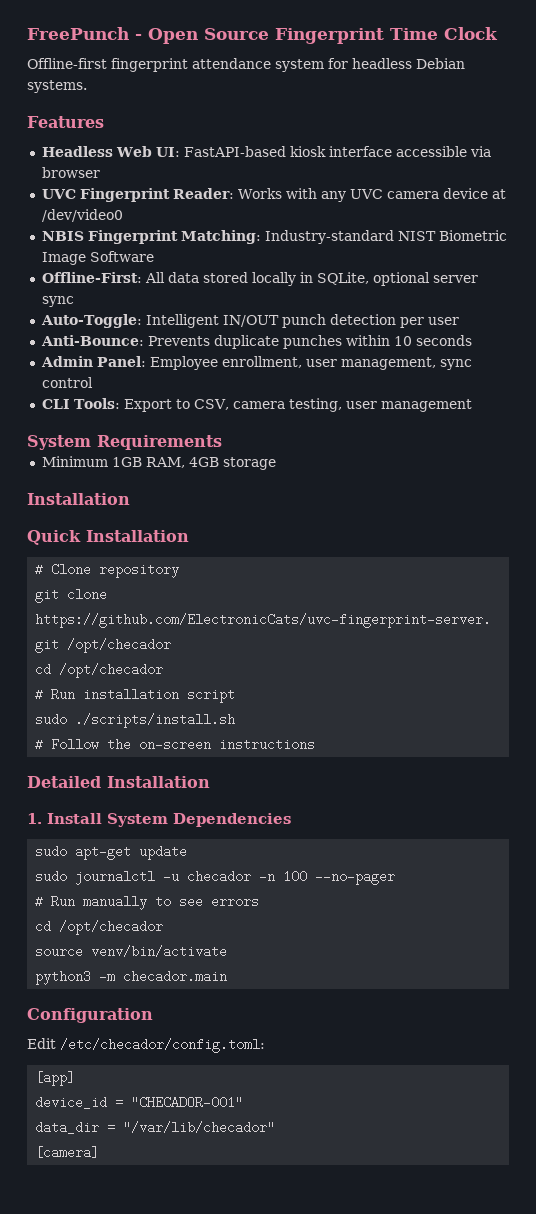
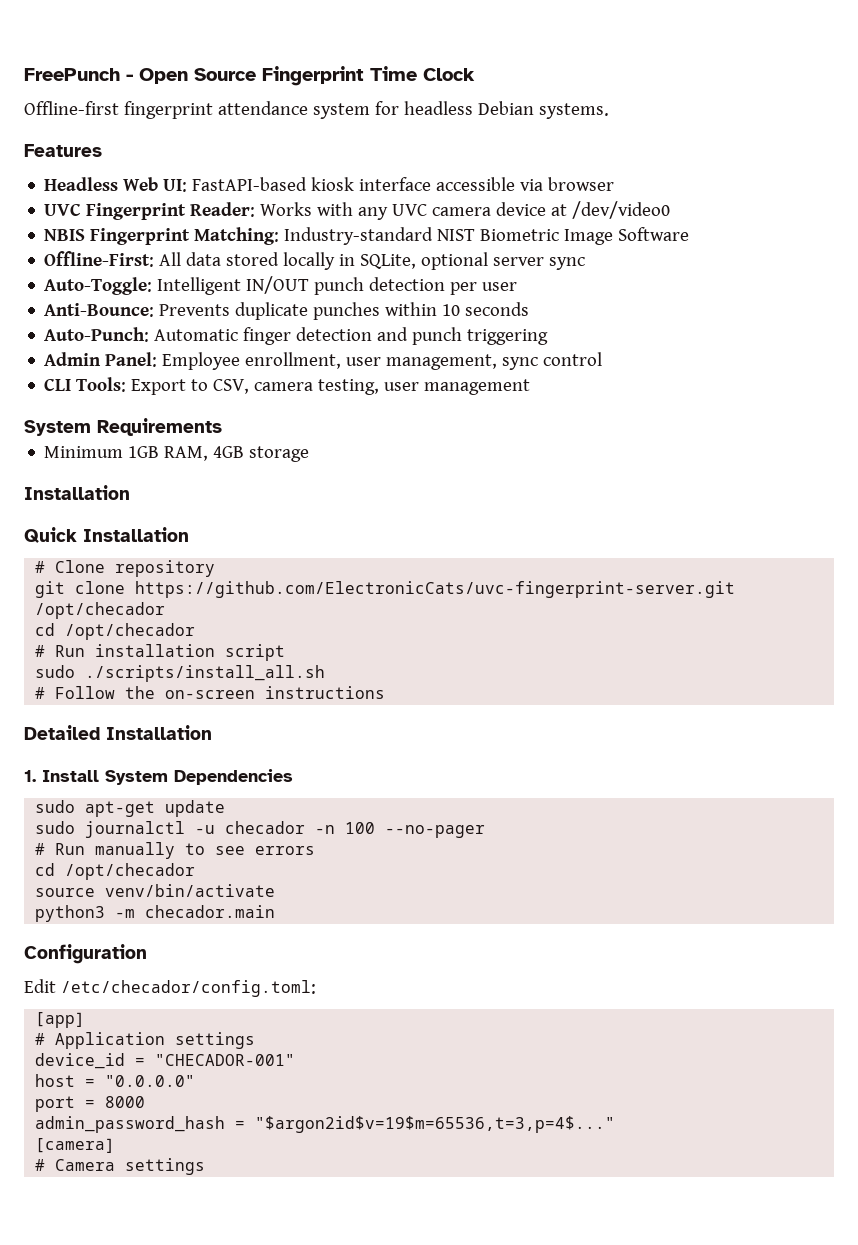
+ Auto-Punch: Automatic finger detection and punch triggering
- sudo ./scripts/install.sh
+ sudo ./scripts/install_all.sh
+ # Application settings
- data_dir = "/var/lib/checador"
+ host = "0.0.0.0"
+ port = 8000
+ admin_password_hash = "$argon2id$v=19$m=65536,t=3,p=4$..."
  [camera]
+ # Camera settings

